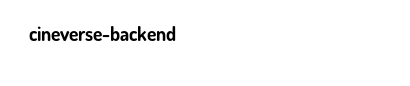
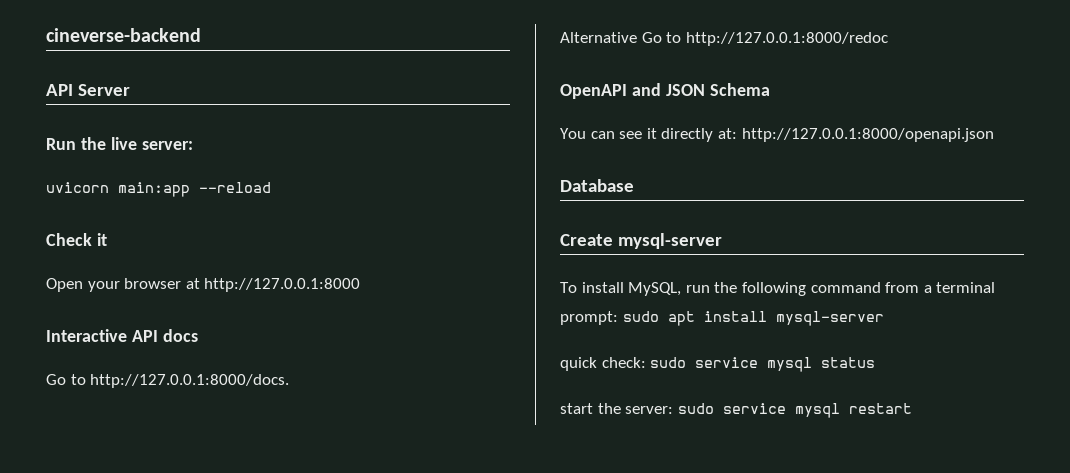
+ API Server
+ Run the live server:
+ uvicorn main:app --reload
+ Check it
+ Open your browser at http://127.0.0.1:8000
+ Interactive API docs
+ Go to http://127.0.0.1:8000/docs.
+ Alternative Go to http://127.0.0.1:8000/redoc
+ OpenAPI and JSON Schema
+ You can see it directly at: http://127.0.0.1:8000/openapi.json
+ Database
+ Create mysql-server
+ To install MySQL, run the following command from a terminal prompt: sudo apt install mysql-server
+ quick check: sudo service mysql status
+ start the server: sudo service mysql restart

